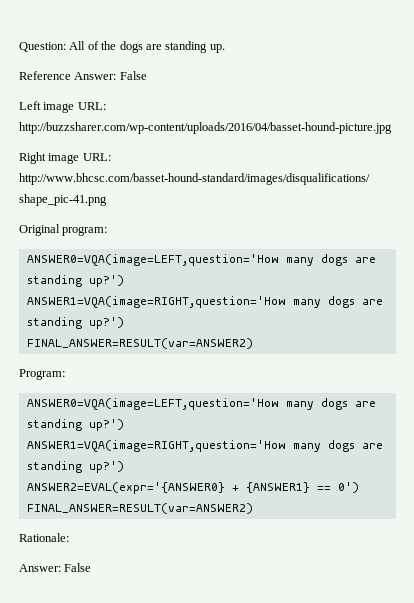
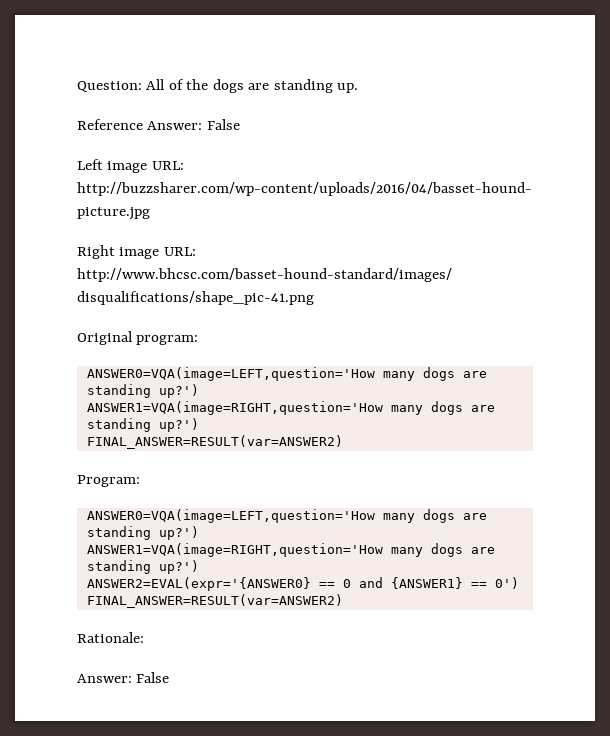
- ANSWER2=EVAL(expr='{ANSWER0} + {ANSWER1} == 0')
+ ANSWER2=EVAL(expr='{ANSWER0} == 0 and {ANSWER1} == 0')

